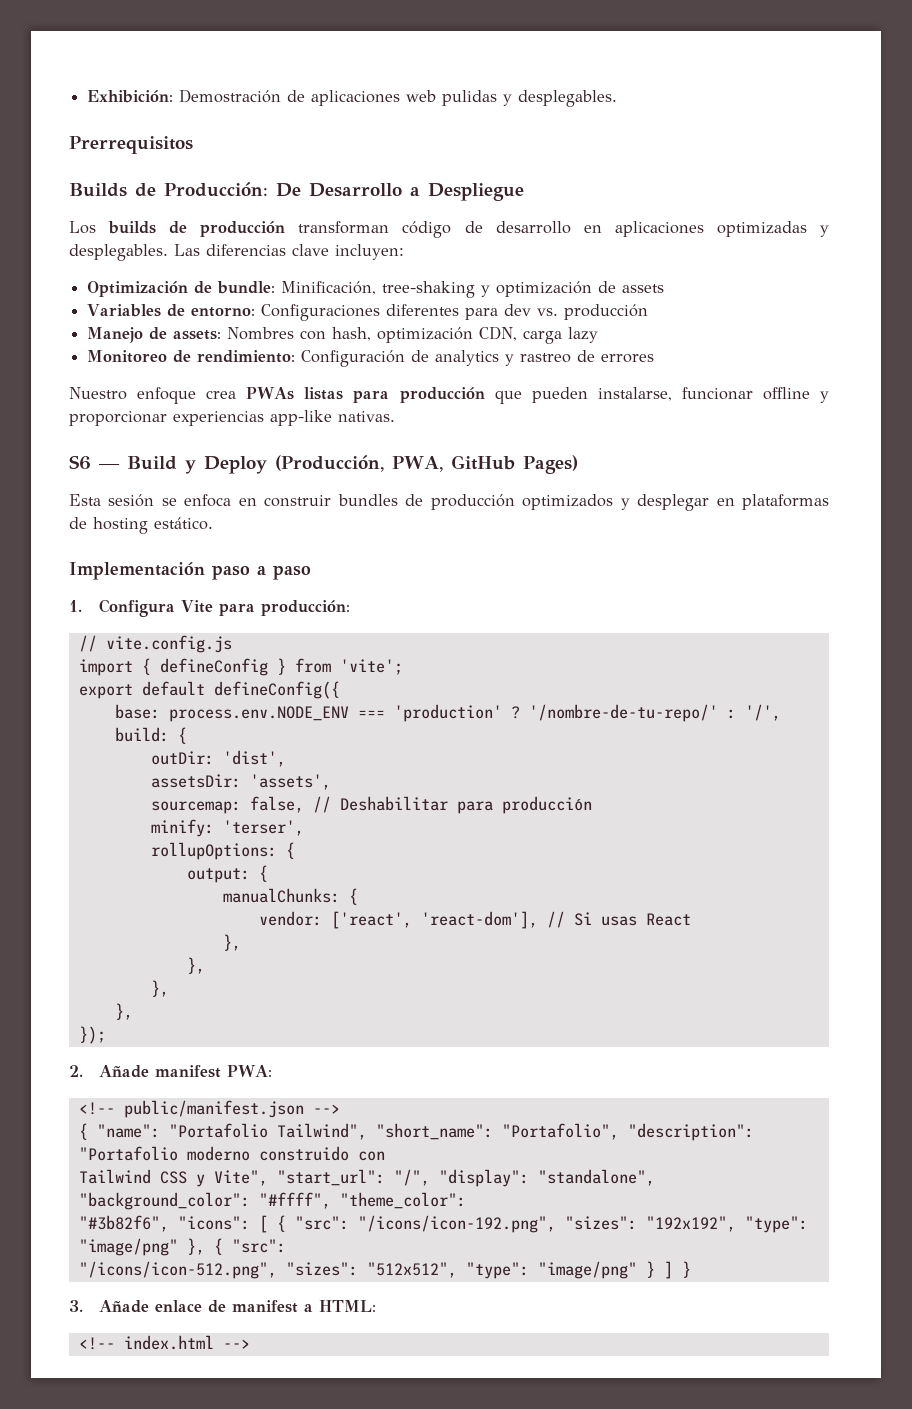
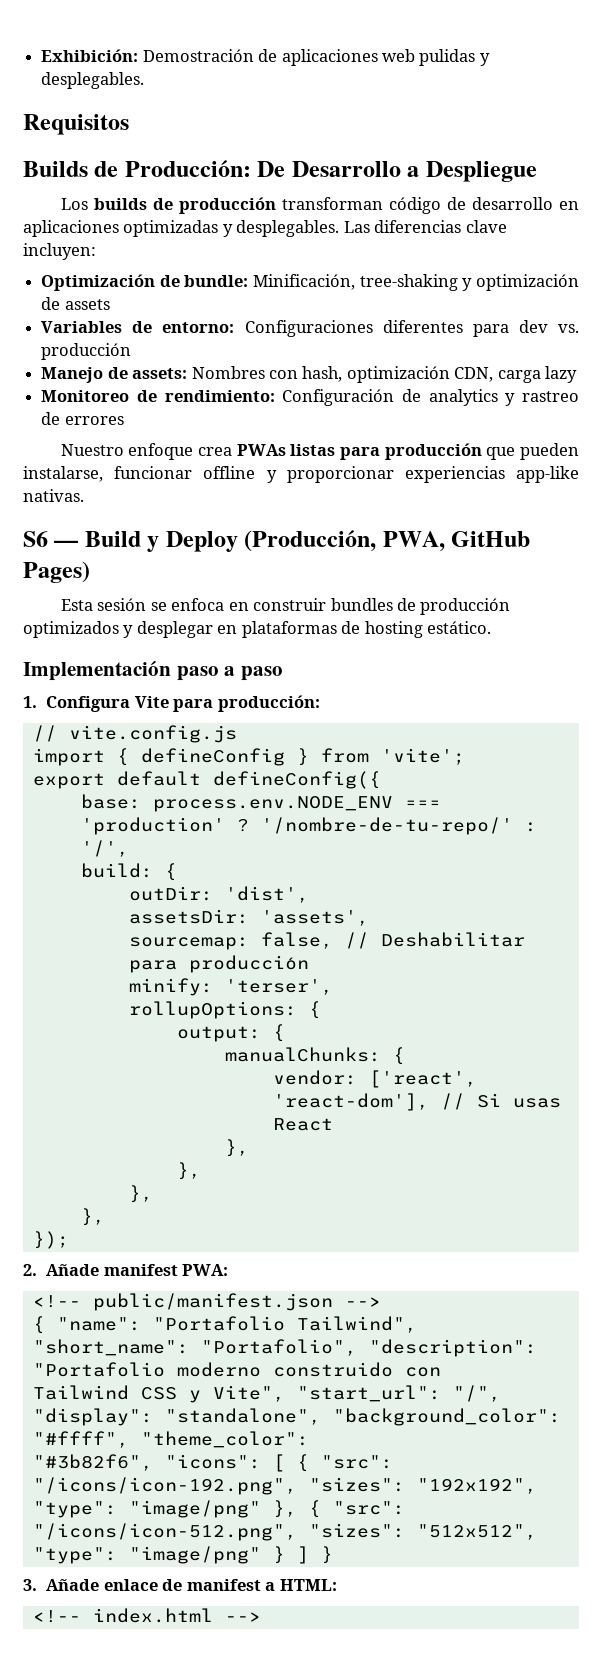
- Prerrequisitos
+ Requisitos

